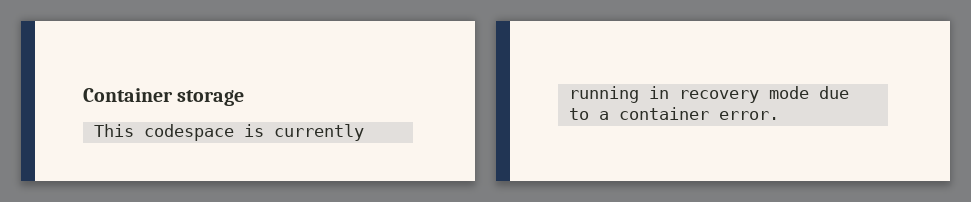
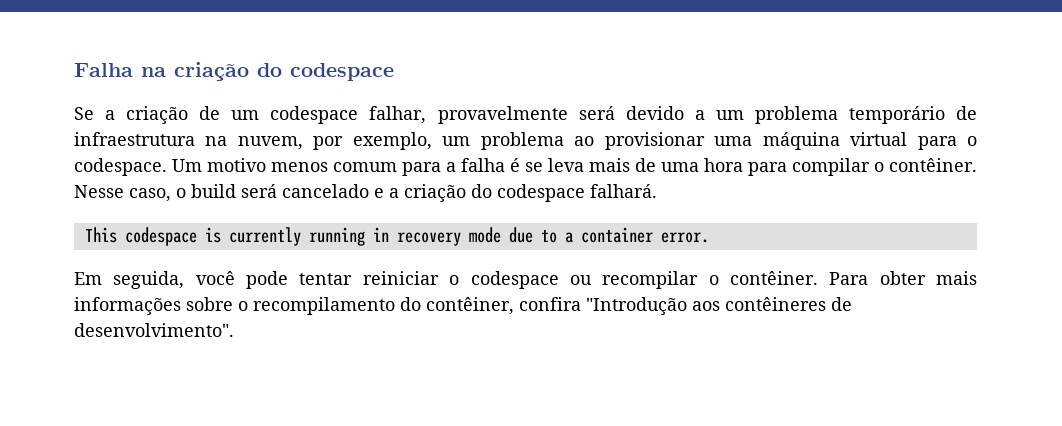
- Container storage
+ Falha na criação do codespace
+ Se a criação de um codespace falhar, provavelmente será devido a um problema temporário de infraestrutura na nuvem, por exemplo, um problema ao provisionar uma máquina virtual para o codespace. Um motivo menos comum para a falha é se leva mais de uma hora para compilar o contêiner. Nesse caso, o build será cancelado e a criação do codespace falhará.
+ Em seguida, você pode tentar reiniciar o codespace ou recompilar o contêiner. Para obter mais informações sobre o recompilamento do contêiner, confira "Introdução aos contêineres de desenvolvimento".

